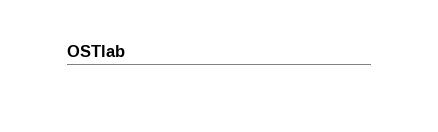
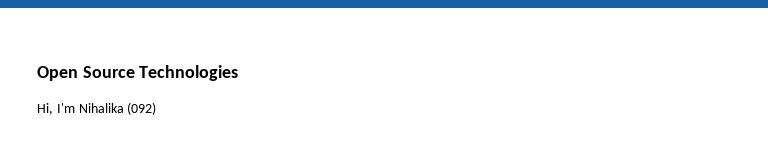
- OSTlab
+ Open Source Technologies
+ Hi, I'm Nihalika (092)

